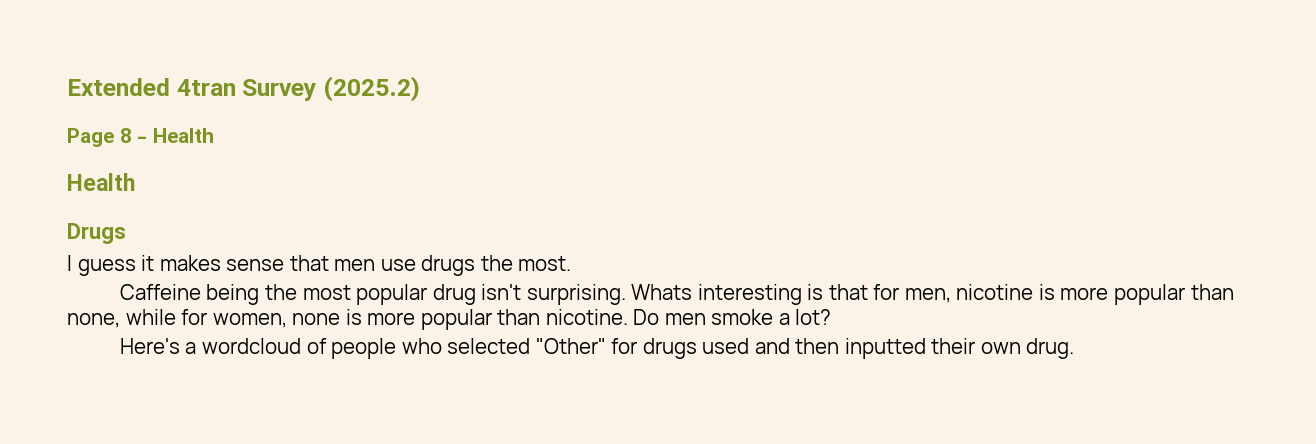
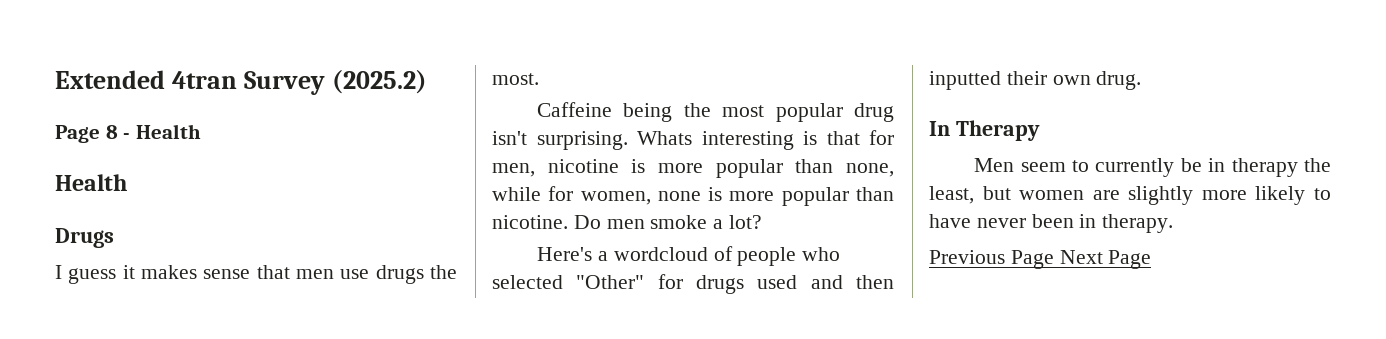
+ In Therapy
+ Men seem to currently be in therapy the least, but women are slightly more likely to have never been in therapy.
+ Previous Page Next Page

